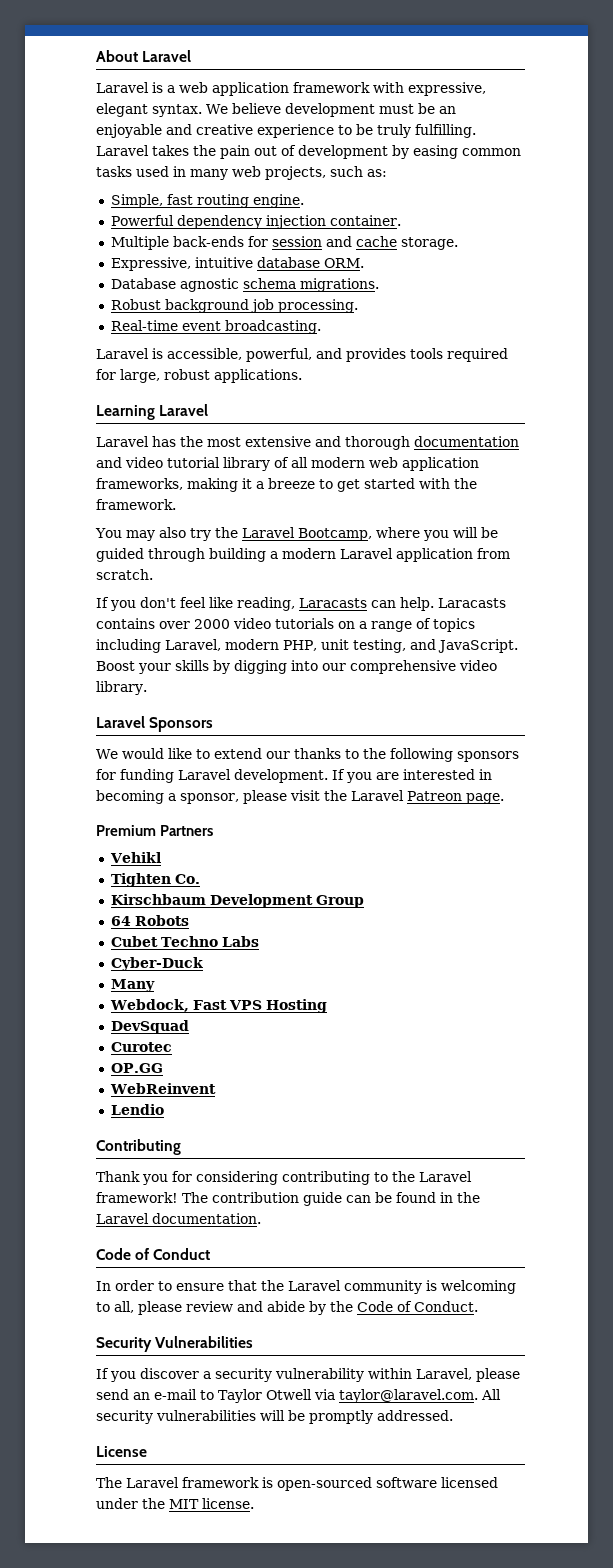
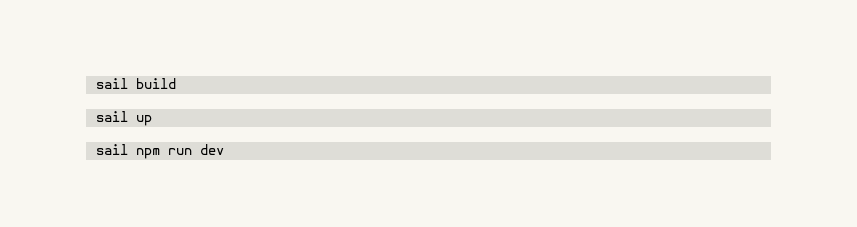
- About Laravel
- Laravel is a web application framework with expressive, elegant syntax. We believe development must be an enjoyable and creative experience to be truly fulfilling. Laravel takes the pain out of development by easing common tasks used in many web projects, such as:
- Simple, fast routing engine.
- Powerful dependency injection container.
- Multiple back-ends for session and cache storage.
- Expressive, intuitive database ORM.
- Database agnostic schema migrations.
- Robust background job processing.
- Real-time event broadcasting.
- Laravel is accessible, powerful, and provides tools required for large, robust applications.
- Learning Laravel
- Laravel has the most extensive and thorough documentation and video tutorial library of all modern web application frameworks, making it a breeze to get started with the framework.
- You may also try the Laravel Bootcamp, where you will be guided through building a modern Laravel application from scratch.
- If you don't feel like reading, Laracasts can help. Laracasts contains over 2000 video tutorials on a range of topics including Laravel, modern PHP, unit testing, and JavaScript. Boost your skills by digging into our comprehensive video library.
- Laravel Sponsors
- We would like to extend our thanks to the following sponsors for funding Laravel development. If you are interested in becoming a sponsor, please visit the Laravel Patreon page.
- Premium Partners
- Vehikl
- Tighten Co.
- Kirschbaum Development Group
- 64 Robots
- Cubet Techno Labs
- Cyber-Duck
- Many
- Webdock, Fast VPS Hosting
- DevSquad
- Curotec
- OP.GG
- WebReinvent
- Lendio
- Contributing
- Thank you for considering contributing to the Laravel framework! The contribution guide can be found in the Laravel documentation.
- Code of Conduct
- In order to ensure that the Laravel community is welcoming to all, please review and abide by the Code of Conduct.
- Security Vulnerabilities
- If you discover a security vulnerability within Laravel, please send an e-mail to Taylor Otwell via taylor@laravel.com. All security vulnerabilities will be promptly addressed.
- License
- The Laravel framework is open-sourced software licensed under the MIT license.
+ sail build
+ sail up
+ sail npm run dev

